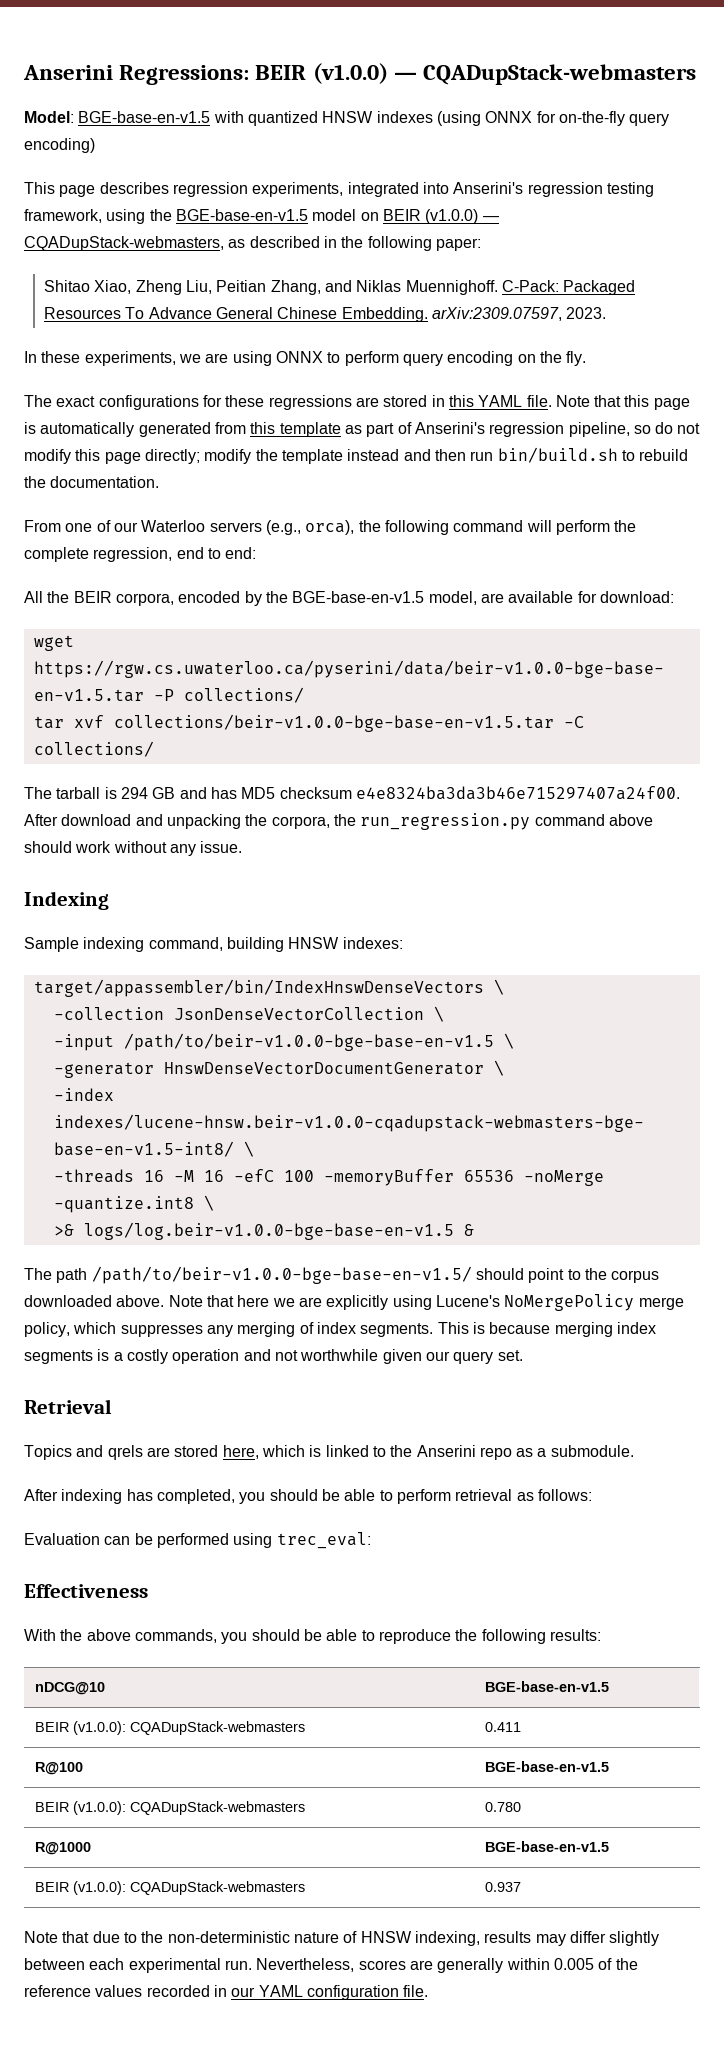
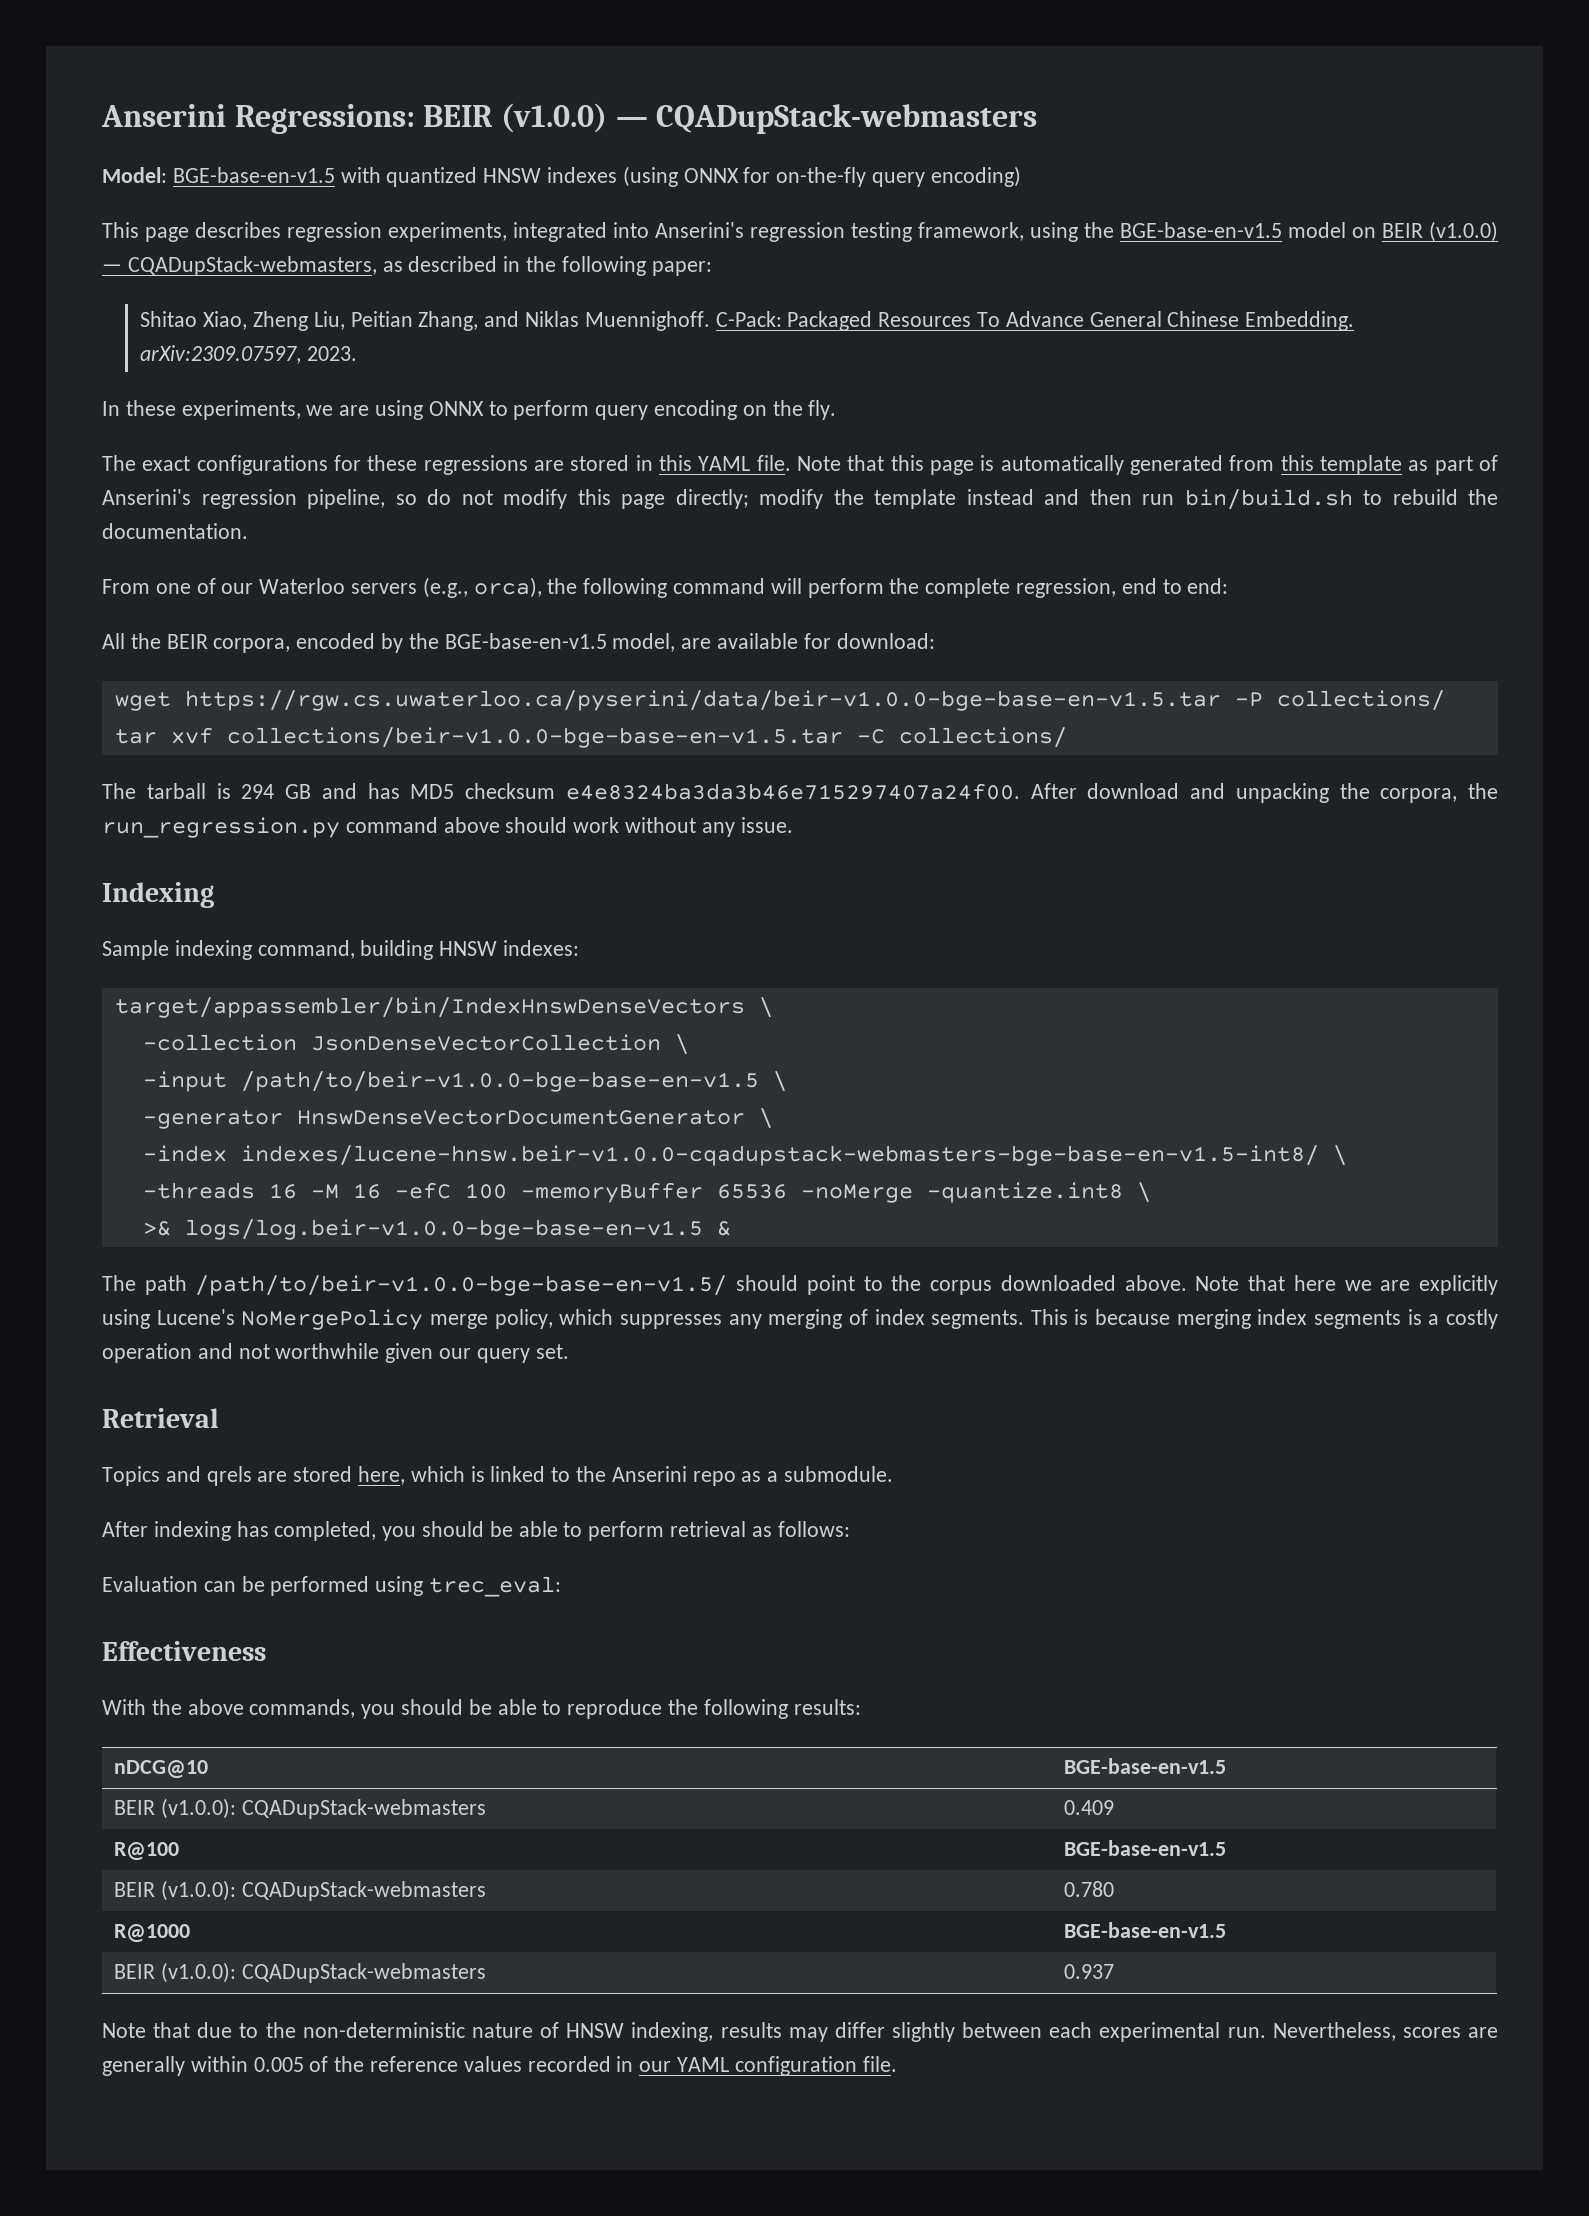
- BEIR (v1.0.0): CQADupStack-webmasters | 0.411
+ BEIR (v1.0.0): CQADupStack-webmasters | 0.409

